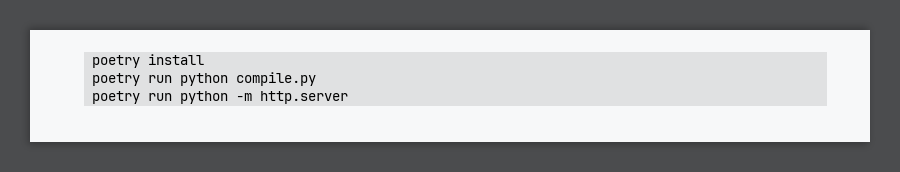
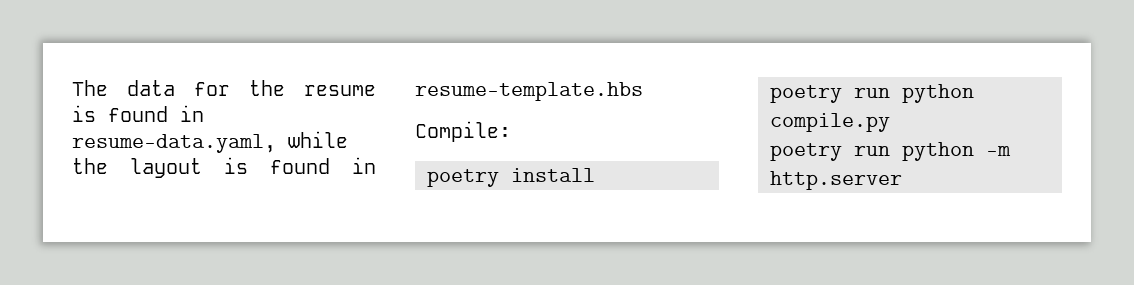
+ The data for the resume is found in resume-data.yaml, while the layout is found in resume-template.hbs
+ Compile:

